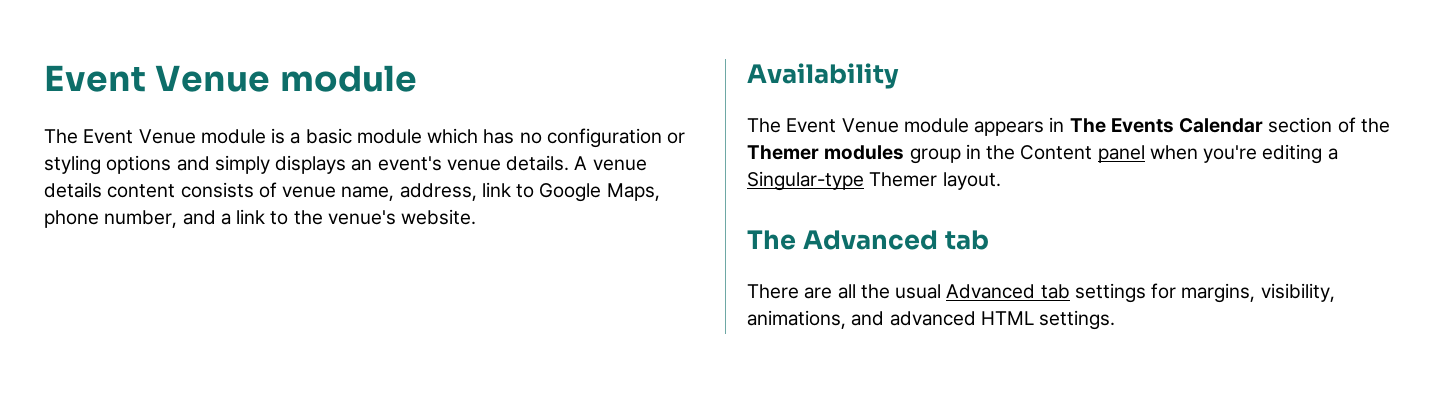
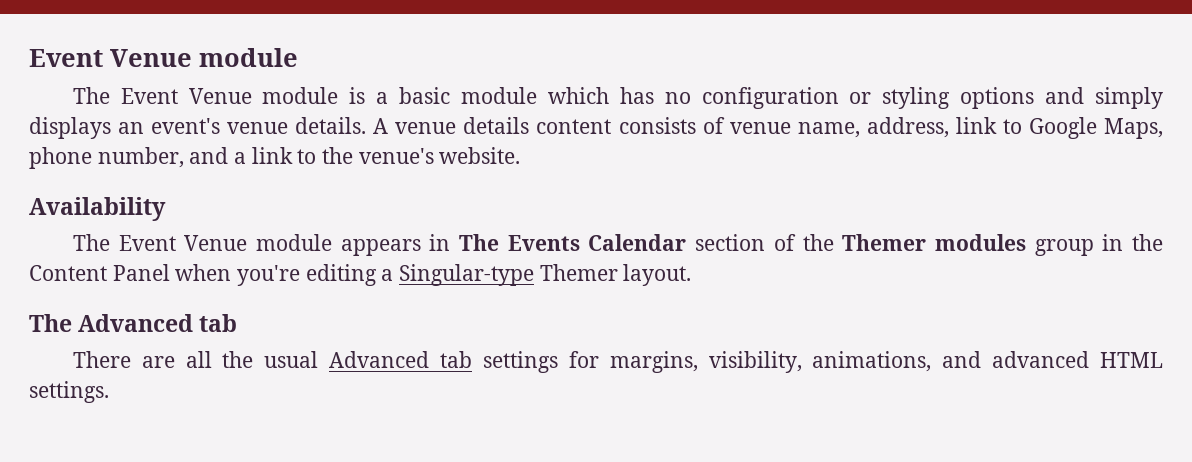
- The Event Venue module appears in The Events Calendar section of the Themer modules group in the Content panel when you're editing a Singular-type Themer layout.
+ The Event Venue module appears in The Events Calendar section of the Themer modules group in the Content Panel when you're editing a Singular-type Themer layout.

